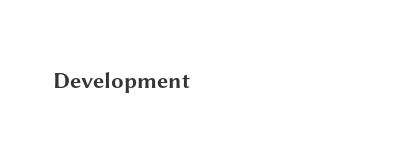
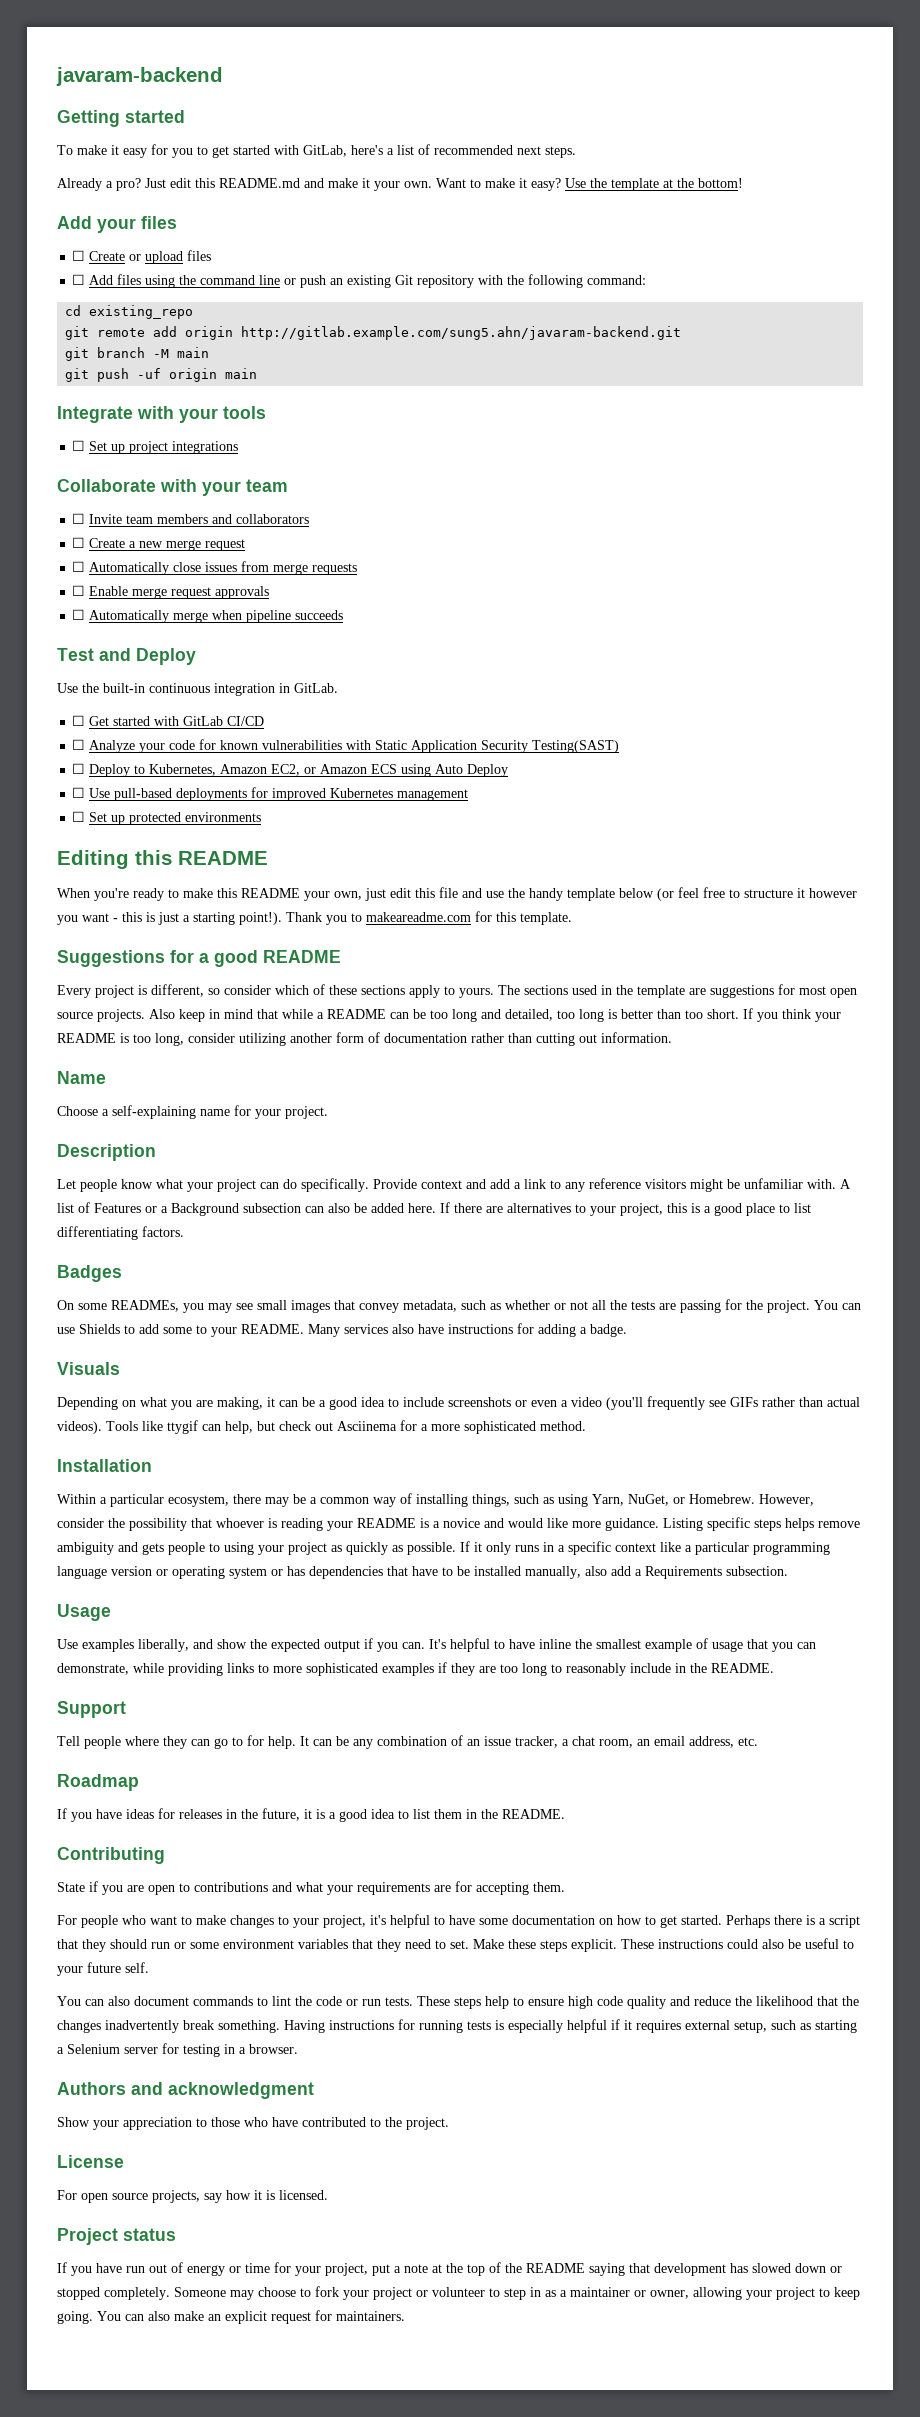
- Development
+ javaram-backend
+ Getting started
+ To make it easy for you to get started with GitLab, here's a list of recommended next steps.
+ Already a pro? Just edit this README.md and make it your own. Want to make it easy? Use the template at the bottom!
+ Add your files
+ ☐ Create or upload files
+ ☐ Add files using the command line or push an existing Git repository with the following command:
+ cd existing_repo
+ git remote add origin http://gitlab.example.com/sung5.ahn/javaram-backend.git
+ git branch -M main
+ git push -uf origin main
+ Integrate with your tools
+ ☐ Set up project integrations
+ Collaborate with your team
+ ☐ Invite team members and collaborators
+ ☐ Create a new merge request
+ ☐ Automatically close issues from merge requests
+ ☐ Enable merge request approvals
+ ☐ Automatically merge when pipeline succeeds
+ Test and Deploy
+ Use the built-in continuous integration in GitLab.
+ ☐ Get started with GitLab CI/CD
+ ☐ Analyze your code for known vulnerabilities with Static Application Security Testing(SAST)
+ ☐ Deploy to Kubernetes, Amazon EC2, or Amazon ECS using Auto Deploy
+ ☐ Use pull-based deployments for improved Kubernetes management
+ ☐ Set up protected environments
+ Editing this README
+ When you're ready to make this README your own, just edit this file and use the handy template below (or feel free to structure it however you want - this is just a starting point!). Thank you to makeareadme.com for this template.
+ Suggestions for a good README
+ Every project is different, so consider which of these sections apply to yours. The sections used in the template are suggestions for most open source projects. Also keep in mind that while a README can be too long and detailed, too long is better than too short. If you think your README is too long, consider utilizing another form of documentation rather than cutting out information.
+ Name
+ Choose a self-explaining name for your project.
+ Description
+ Let people know what your project can do specifically. Provide context and add a link to any reference visitors might be unfamiliar with. A list of Features or a Background subsection can also be added here. If there are alternatives to your project, this is a good place to list differentiating factors.
+ Badges
+ On some READMEs, you may see small images that convey metadata, such as whether or not all the tests are passing for the project. You can use Shields to add some to your README. Many services also have instructions for adding a badge.
+ Visuals
+ Depending on what you are making, it can be a good idea to include screenshots or even a video (you'll frequently see GIFs rather than actual videos). Tools like ttygif can help, but check out Asciinema for a more sophisticated method.
+ Installation
+ Within a particular ecosystem, there may be a common way of installing things, such as using Yarn, NuGet, or Homebrew. However, consider the possibility that whoever is reading your README is a novice and would like more guidance. Listing specific steps helps remove ambiguity and gets people to using your project as quickly as possible. If it only runs in a specific context like a particular programming language version or operating system or has dependencies that have to be installed manually, also add a Requirements subsection.
+ Usage
+ Use examples liberally, and show the expected output if you can. It's helpful to have inline the smallest example of usage that you can demonstrate, while providing links to more sophisticated examples if they are too long to reasonably include in the README.
+ Support
+ Tell people where they can go to for help. It can be any combination of an issue tracker, a chat room, an email address, etc.
+ Roadmap
+ If you have ideas for releases in the future, it is a good idea to list them in the README.
+ Contributing
+ State if you are open to contributions and what your requirements are for accepting them.
+ For people who want to make changes to your project, it's helpful to have some documentation on how to get started. Perhaps there is a script that they should run or some environment variables that they need to set. Make these steps explicit. These instructions could also be useful to your future self.
+ You can also document commands to lint the code or run tests. These steps help to ensure high code quality and reduce the likelihood that the changes inadvertently break something. Having instructions for running tests is especially helpful if it requires external setup, such as starting a Selenium server for testing in a browser.
+ Authors and acknowledgment
+ Show your appreciation to those who have contributed to the project.
+ License
+ For open source projects, say how it is licensed.
+ Project status
+ If you have run out of energy or time for your project, put a note at the top of the README saying that development has slowed down or stopped completely. Someone may choose to fork your project or volunteer to step in as a maintainer or owner, allowing your project to keep going. You can also make an explicit request for maintainers.

